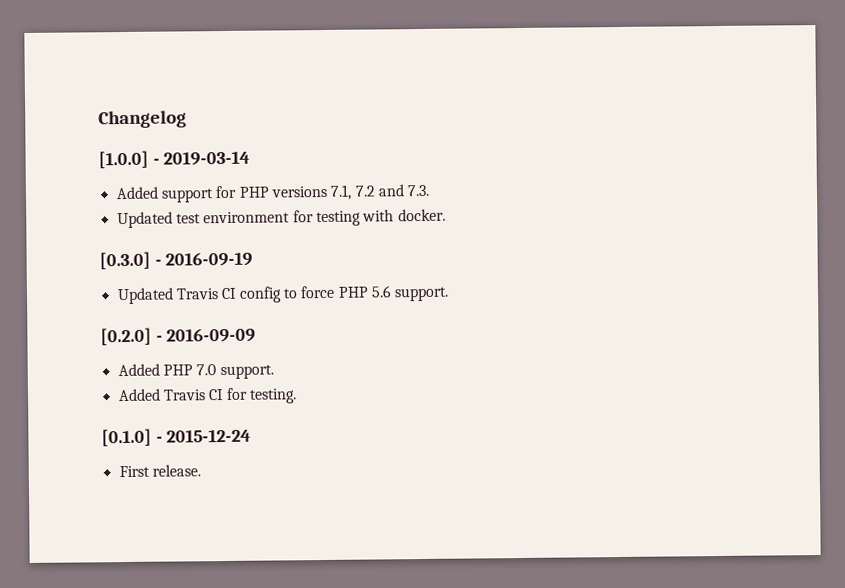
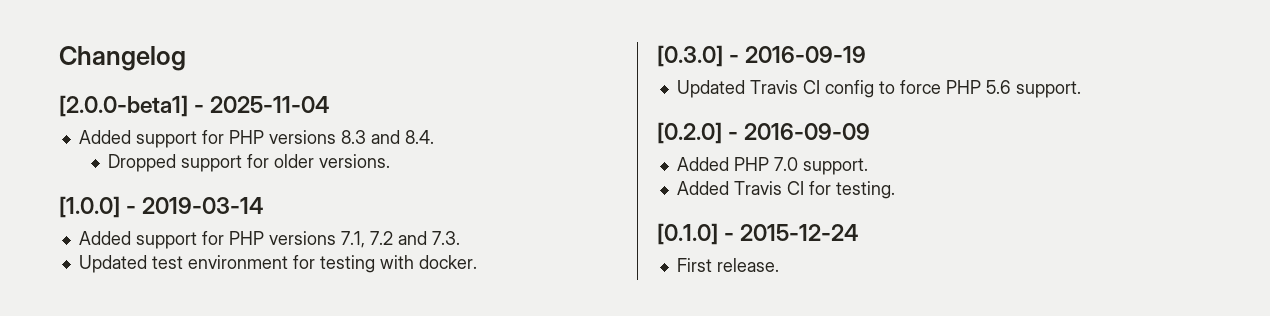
+ [2.0.0-beta1] - 2025-11-04
+ Added support for PHP versions 8.3 and 8.4.
+ Dropped support for older versions.

